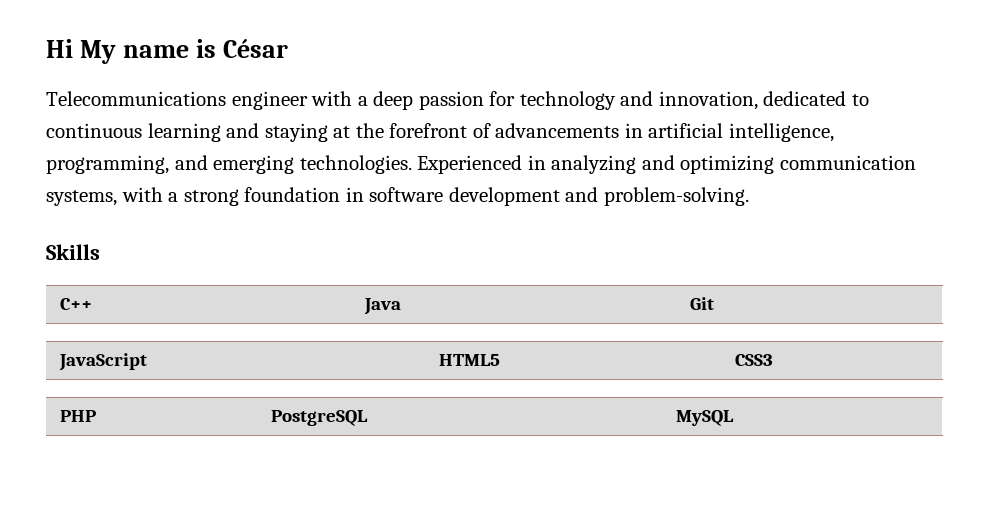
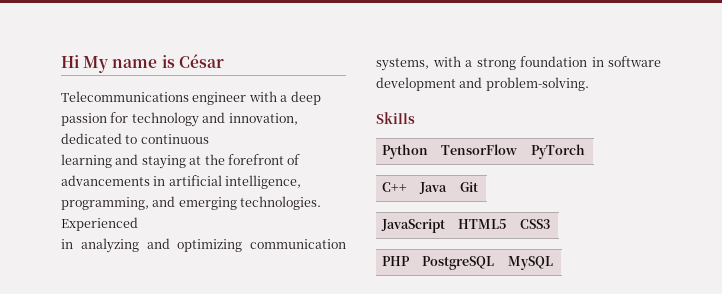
- Telecommunications engineer with a deep passion for technology and innovation, dedicated to continuous learning and staying at the forefront of advancements in artificial intelligence, programming, and emerging technologies.
+ Telecommunications engineer with a deep passion for technology and innovation, dedicated to continuous
+ learning and staying at the forefront of advancements in artificial intelligence, programming, and emerging technologies.
- Experienced in analyzing and optimizing communication systems, with a strong foundation in software development and problem-solving.
+ Experienced
+ in analyzing and optimizing communication systems, with a strong foundation in software development and problem-solving.
+ Python | TensorFlow | PyTorch

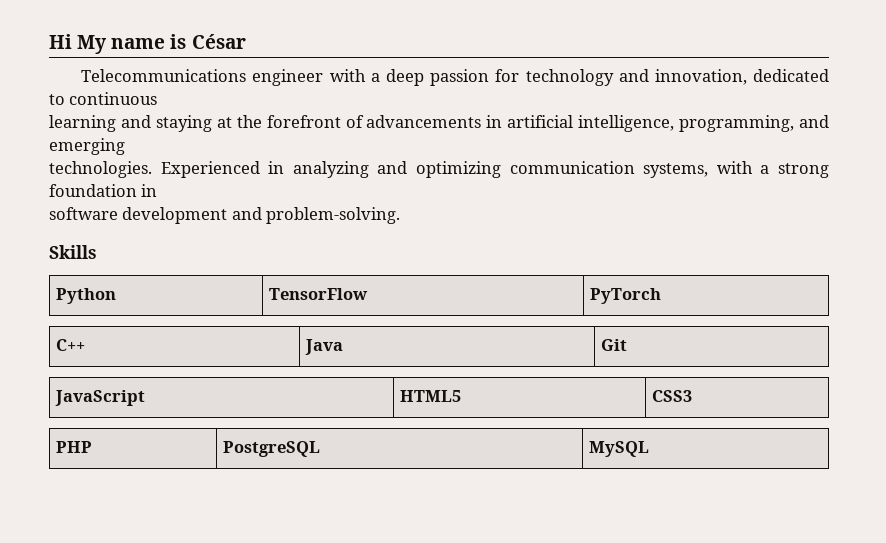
- learning and staying at the forefront of advancements in artificial intelligence, programming, and emerging technologies.
+ learning and staying at the forefront of advancements in artificial intelligence, programming, and emerging
+ technologies.
- Experienced
- in analyzing and optimizing communication systems, with a strong foundation in software development and problem-solving.
+ Experienced in analyzing and optimizing communication systems, with a strong foundation in
+ software development and problem-solving.

